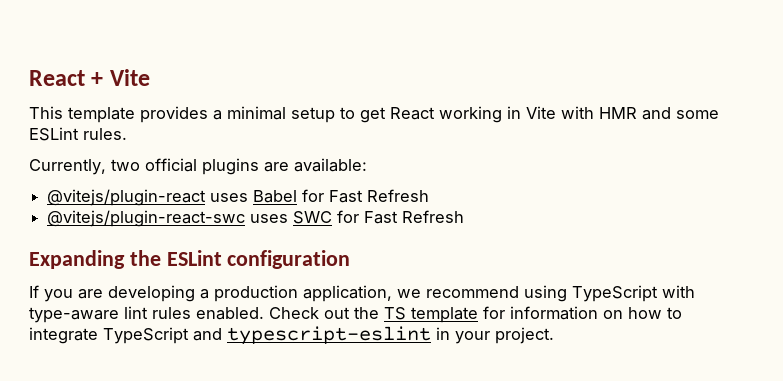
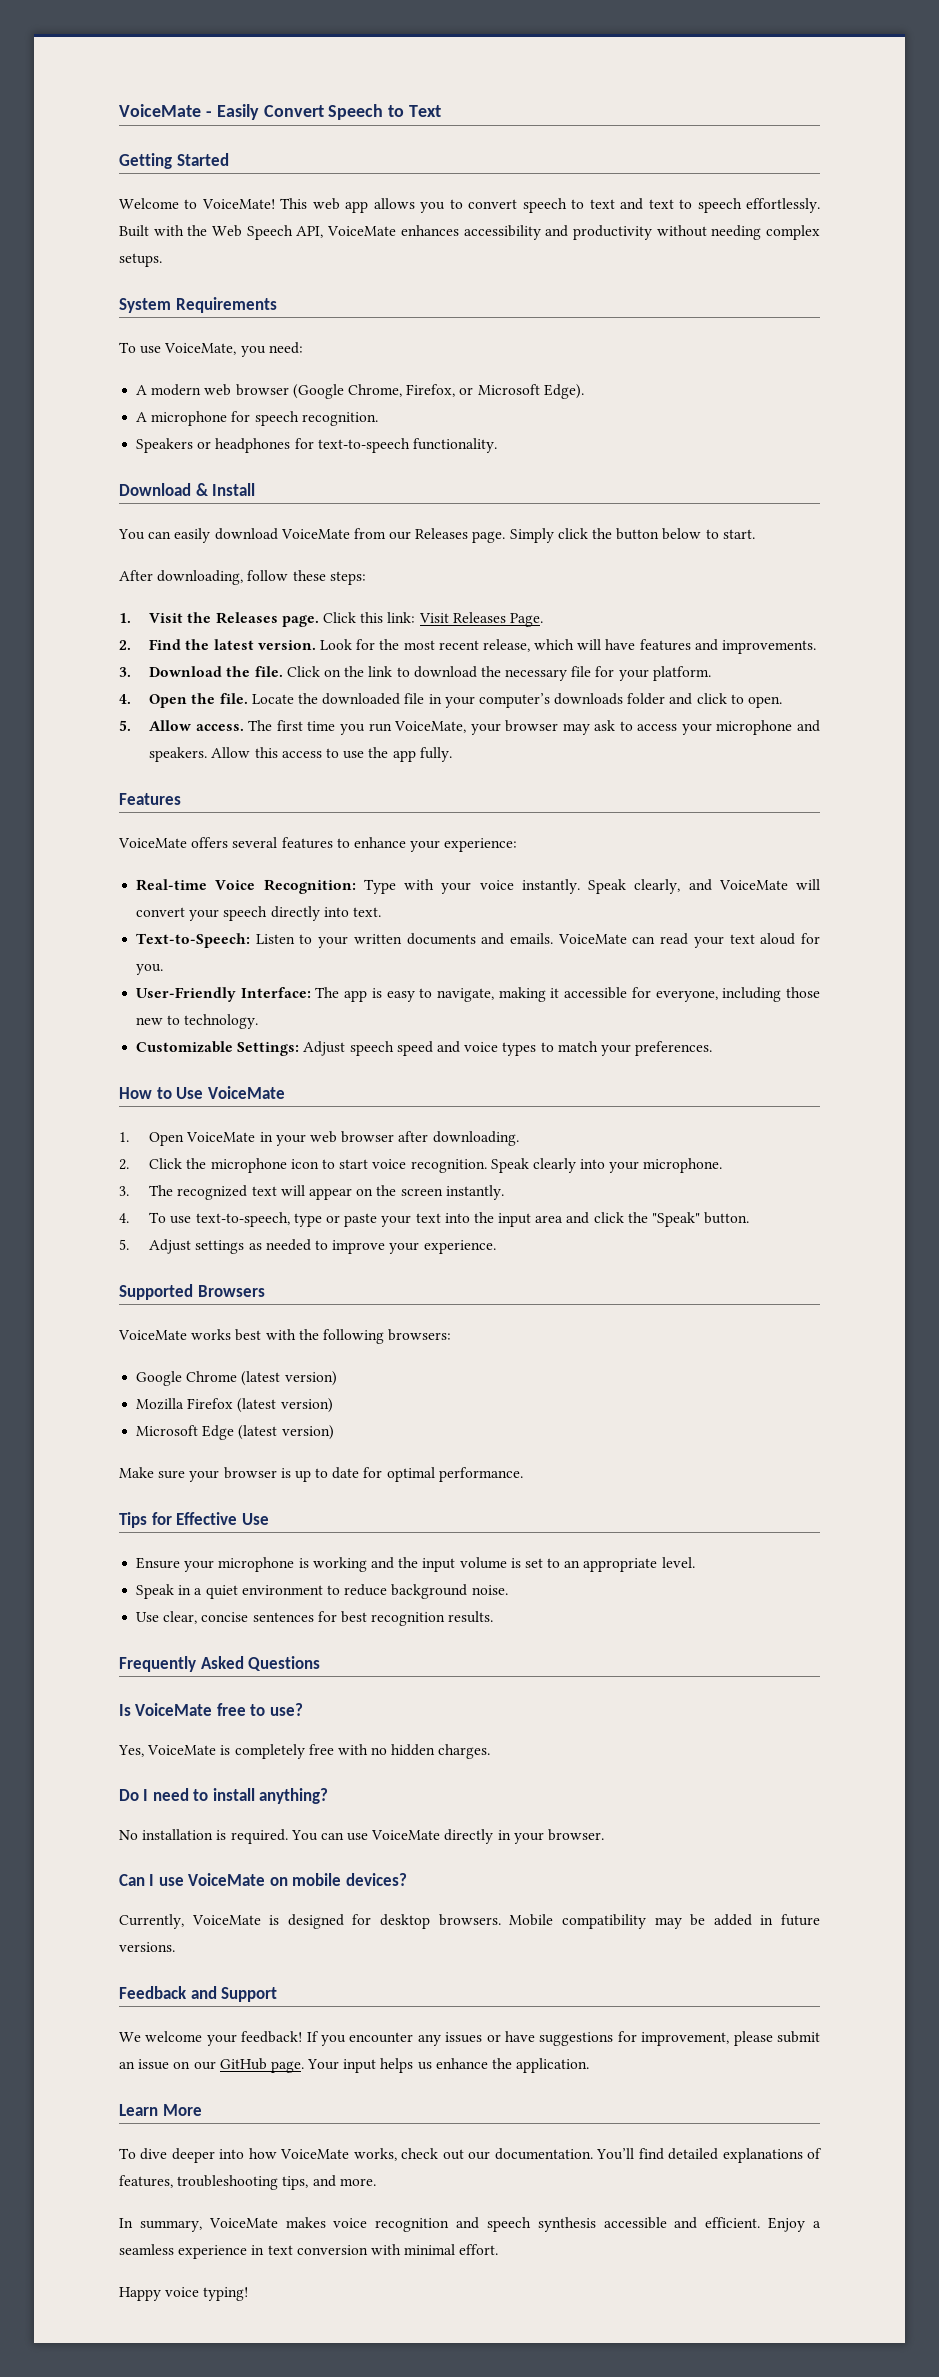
- React + Vite
- This template provides a minimal setup to get React working in Vite with HMR and some ESLint rules.
- Currently, two official plugins are available:
- @vitejs/plugin-react uses Babel for Fast Refresh
- @vitejs/plugin-react-swc uses SWC for Fast Refresh
- Expanding the ESLint configuration
- If you are developing a production application, we recommend using TypeScript with type-aware lint rules enabled. Check out the TS template for information on how to integrate TypeScript and typescript-eslint in your project.
+ VoiceMate - Easily Convert Speech to Text
+ Getting Started
+ Welcome to VoiceMate! This web app allows you to convert speech to text and text to speech effortlessly. Built with the Web Speech API, VoiceMate enhances accessibility and productivity without needing complex setups.
+ System Requirements
+ To use VoiceMate, you need:
+ A modern web browser (Google Chrome, Firefox, or Microsoft Edge).
+ A microphone for speech recognition.
+ Speakers or headphones for text-to-speech functionality.
+ Download & Install
+ You can easily download VoiceMate from our Releases page. Simply click the button below to start.
+ After downloading, follow these steps:
+ 1. Visit the Releases page. Click this link: Visit Releases Page.
+ 2. Find the latest version. Look for the most recent release, which will have features and improvements.
+ 3. Download the file. Click on the link to download the necessary file for your platform.
+ 4. Open the file. Locate the downloaded file in your computer’s downloads folder and click to open.
+ 5. Allow access. The first time you run VoiceMate, your browser may ask to access your microphone and speakers. Allow this access to use the app fully.
+ Features
+ VoiceMate offers several features to enhance your experience:
+ Real-time Voice Recognition: Type with your voice instantly. Speak clearly, and VoiceMate will convert your speech directly into text.
+ Text-to-Speech: Listen to your written documents and emails. VoiceMate can read your text aloud for you.
+ User-Friendly Interface: The app is easy to navigate, making it accessible for everyone, including those new to technology.
+ Customizable Settings: Adjust speech speed and voice types to match your preferences.
+ How to Use VoiceMate
+ 1. Open VoiceMate in your web browser after downloading.
+ 2. Click the microphone icon to start voice recognition. Speak clearly into your microphone.
+ 3. The recognized text will appear on the screen instantly.
+ 4. To use text-to-speech, type or paste your text into the input area and click the "Speak" button.
+ 5. Adjust settings as needed to improve your experience.
+ Supported Browsers
+ VoiceMate works best with the following browsers:
+ Google Chrome (latest version)
+ Mozilla Firefox (latest version)
+ Microsoft Edge (latest version)
+ Make sure your browser is up to date for optimal performance.
+ Tips for Effective Use
+ Ensure your microphone is working and the input volume is set to an appropriate level.
+ Speak in a quiet environment to reduce background noise.
+ Use clear, concise sentences for best recognition results.
+ Frequently Asked Questions
+ Is VoiceMate free to use?
+ Yes, VoiceMate is completely free with no hidden charges.
+ Do I need to install anything?
+ No installation is required. You can use VoiceMate directly in your browser.
+ Can I use VoiceMate on mobile devices?
+ Currently, VoiceMate is designed for desktop browsers. Mobile compatibility may be added in future versions.
+ Feedback and Support
+ We welcome your feedback! If you encounter any issues or have suggestions for improvement, please submit an issue on our GitHub page. Your input helps us enhance the application.
+ Learn More
+ To dive deeper into how VoiceMate works, check out our documentation. You’ll find detailed explanations of features, troubleshooting tips, and more.
+ In summary, VoiceMate makes voice recognition and speech synthesis accessible and efficient. Enjoy a seamless experience in text conversion with minimal effort.
+ Happy voice typing!

